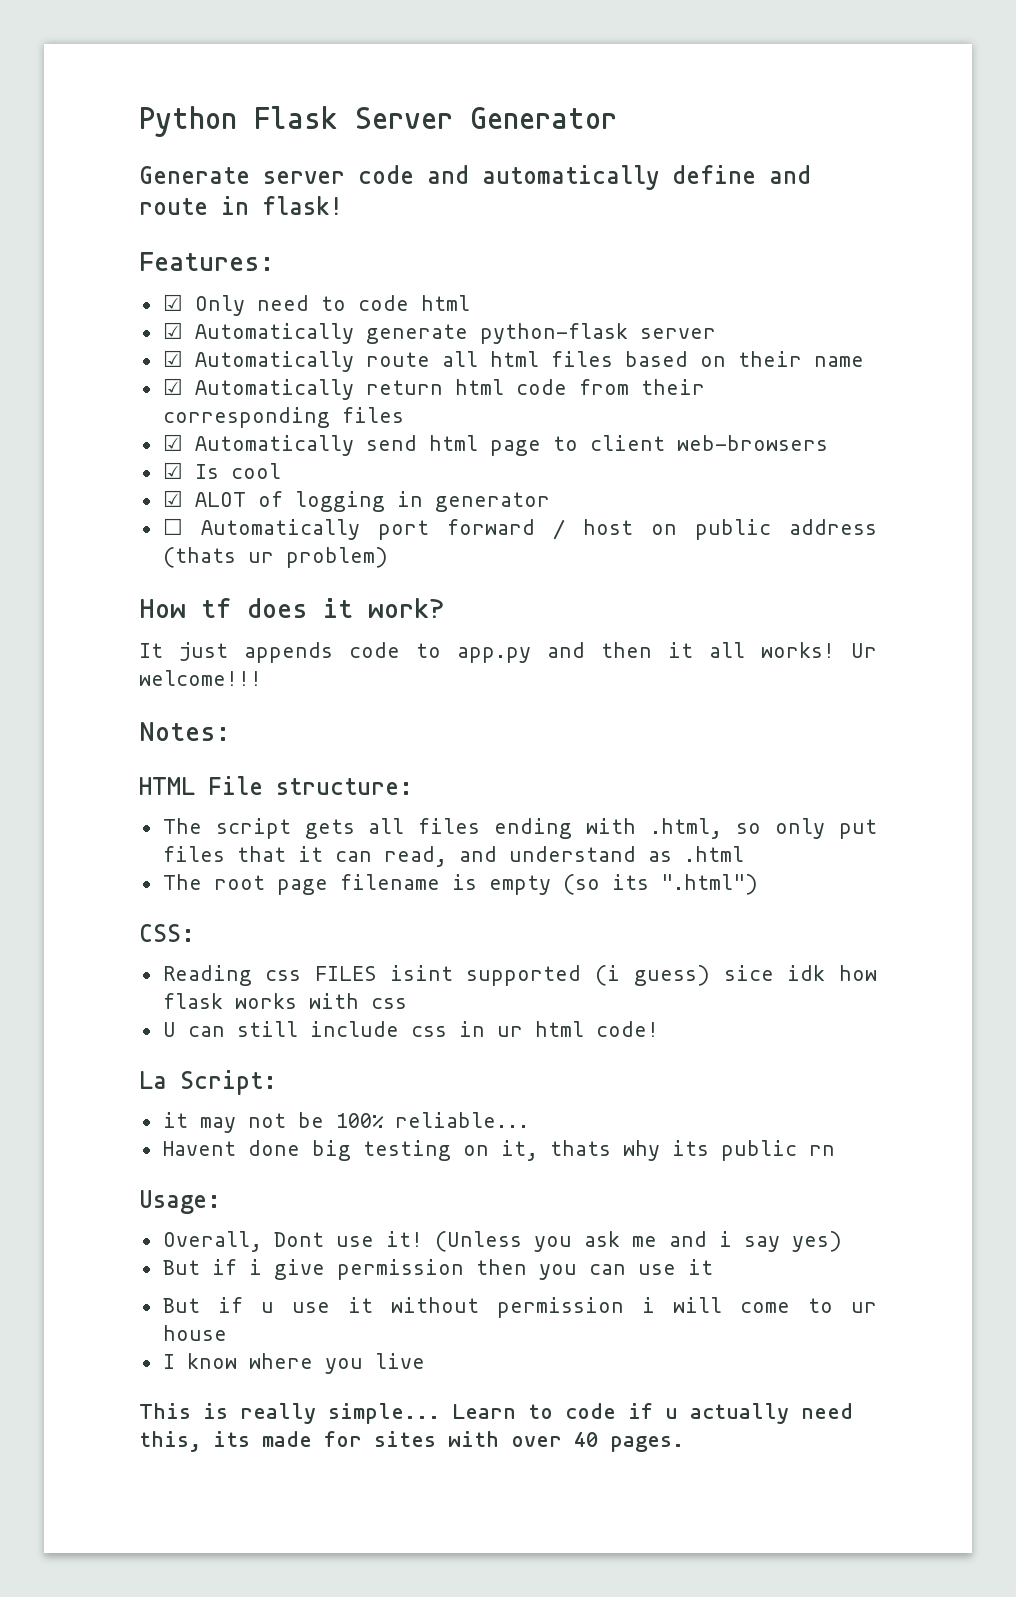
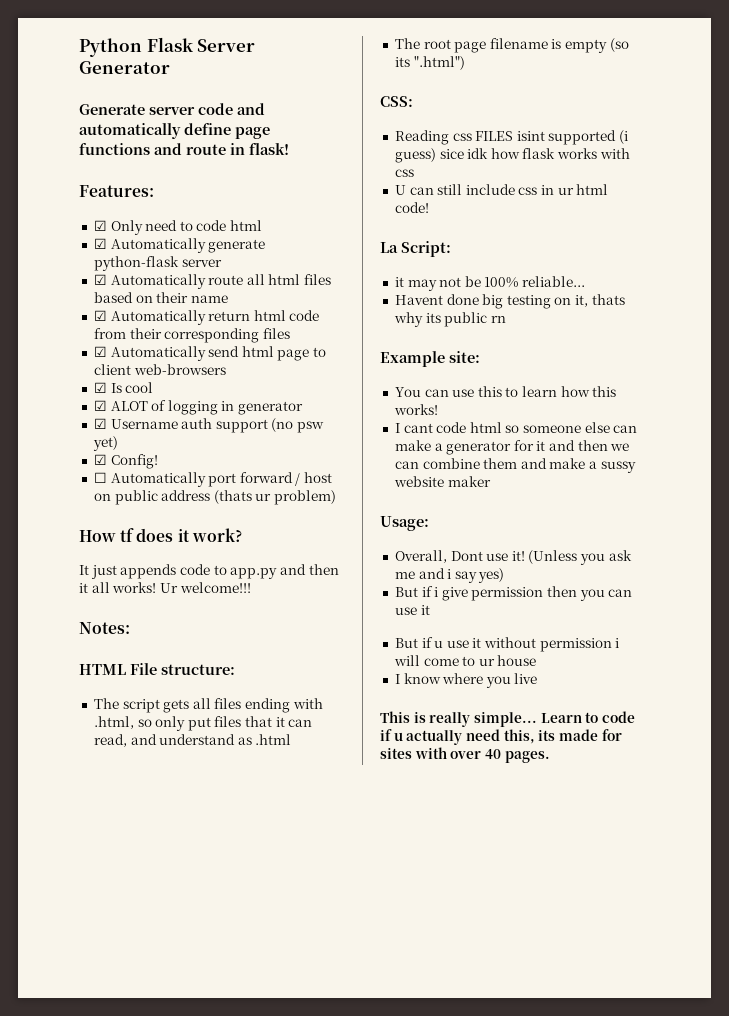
- Generate server code and automatically define and route in flask!
+ Generate server code and automatically define page functions and route in flask!
+ ☑ Username auth support (no psw yet)
+ ☑ Config!
+ Example site:
+ You can use this to learn how this works!
+ I cant code html so someone else can make a generator for it and then we can combine them and make a sussy website maker

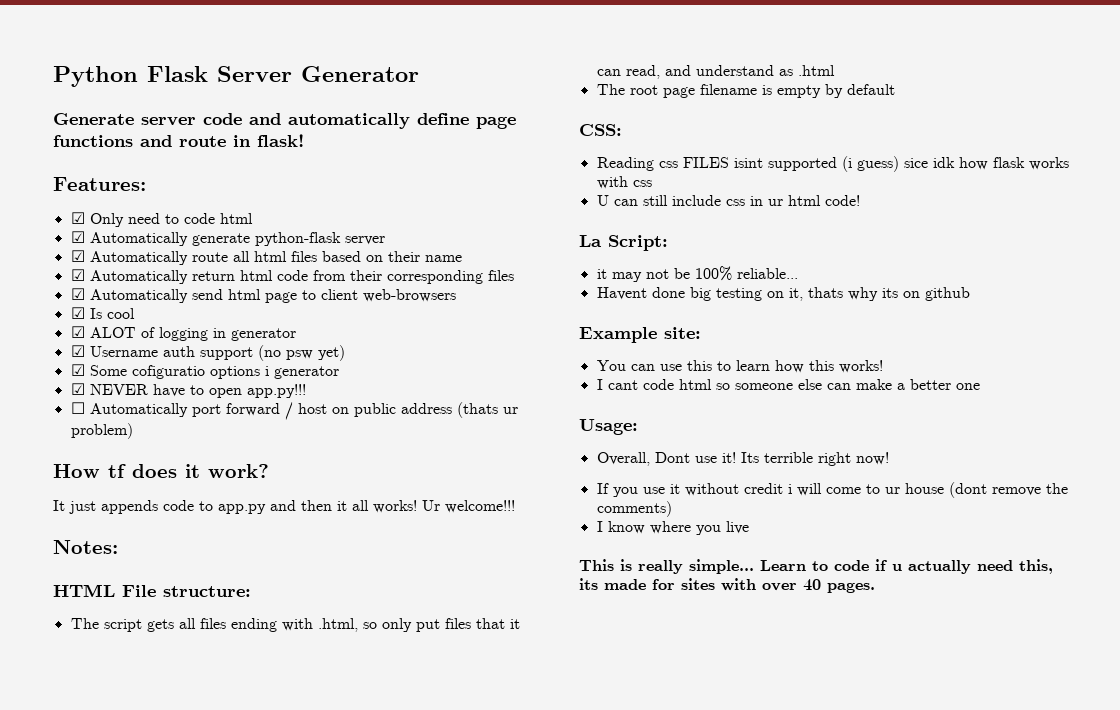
- ☑ Config!
+ ☑ Some cofiguratio options i generator
+ ☑ NEVER have to open app.py!!!
- The root page filename is empty (so its ".html")
+ The root page filename is empty by default
- Havent done big testing on it, thats why its public rn
+ Havent done big testing on it, thats why its on github
- I cant code html so someone else can make a generator for it and then we can combine them and make a sussy website maker
+ I cant code html so someone else can make a better one
- (Unless you ask me and i say yes)
- But if i give permission then you can use it
- But if u use it without permission i will come to ur house
+ Its terrible right now!
+ If you use it without credit i will come to ur house (dont remove the comments)

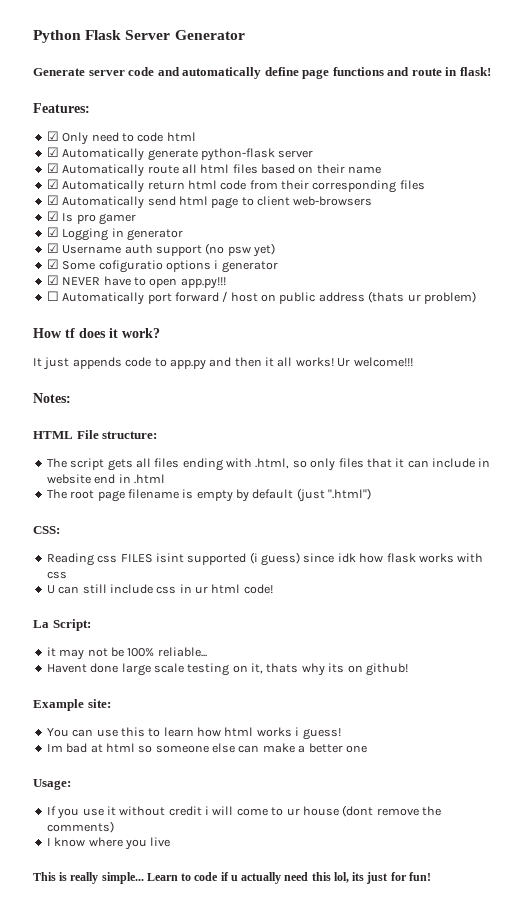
- ☑ Is cool
- ☑ ALOT of logging in generator
+ ☑ Is pro gamer
+ ☑ Logging in generator
- The script gets all files ending with .html, so only put files that it can read, and understand as .html
+ The script gets all files ending with .html, so only files that it can include in website end in .html
- The root page filename is empty by default
+ The root page filename is empty by default (just ".html")
- Reading css FILES isint supported (i guess) sice idk how flask works with css
+ Reading css FILES isint supported (i guess) since idk how flask works with css
- Havent done big testing on it, thats why its on github
+ Havent done large scale testing on it, thats why its on github!
- You can use this to learn how this works!
- I cant code html so someone else can make a better one
+ You can use this to learn how html works i guess!
+ Im bad at html so someone else can make a better one
- Overall, Dont use it! Its terrible right now!
- Learn to code if u actually need this, its made for sites with over 40 pages.
+ Learn to code if u actually need this lol, its just for fun!

